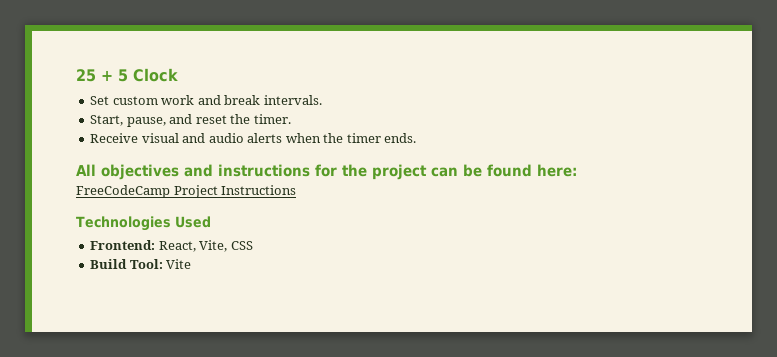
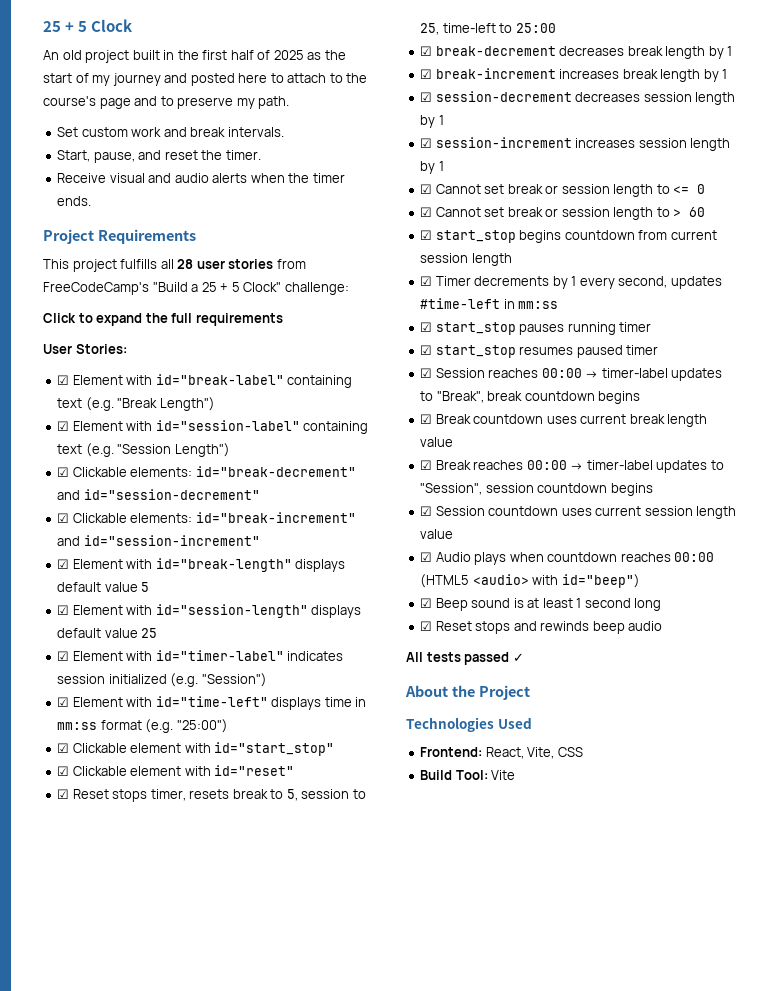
+ An old project built in the first half of 2025 as the start of my journey and posted here to attach to the course's page and to preserve my path.
- All objectives and instructions for the project can be found here:
- FreeCodeCamp Project Instructions
+ Project Requirements
+ This project fulfills all 28 user stories from FreeCodeCamp's "Build a 25 + 5 Clock" challenge:
+ Click to expand the full requirements
+ User Stories:
+ ☑ Element with id="break-label" containing text (e.g. "Break Length")
+ ☑ Element with id="session-label" containing text (e.g. "Session Length")
+ ☑ Clickable elements: id="break-decrement" and id="session-decrement"
+ ☑ Clickable elements: id="break-increment" and id="session-increment"
+ ☑ Element with id="break-length" displays default value 5
+ ☑ Element with id="session-length" displays default value 25
+ ☑ Element with id="timer-label" indicates session initialized (e.g. "Session")
+ ☑ Element with id="time-left" displays time in mm:ss format (e.g. "25:00")
+ ☑ Clickable element with id="start_stop"
+ ☑ Clickable element with id="reset"
+ ☑ Reset stops timer, resets break to 5, session to 25, time-left to 25:00
+ ☑ break-decrement decreases break length by 1
+ ☑ break-increment increases break length by 1
+ ☑ session-decrement decreases session length by 1
+ ☑ session-increment increases session length by 1
+ ☑ Cannot set break or session length to <= 0
+ ☑ Cannot set break or session length to > 60
+ ☑ start_stop begins countdown from current session length
+ ☑ Timer decrements by 1 every second, updates #time-left in mm:ss
+ ☑ start_stop pauses running timer
+ ☑ start_stop resumes paused timer
+ ☑ Session reaches 00:00 → timer-label updates to "Break", break countdown begins
+ ☑ Break countdown uses current break length value
+ ☑ Break reaches 00:00 → timer-label updates to "Session", session countdown begins
+ ☑ Session countdown uses current session length value
+ ☑ Audio plays when countdown reaches 00:00 (HTML5 <audio> with id="beep")
+ ☑ Beep sound is at least 1 second long
+ ☑ Reset stops and rewinds beep audio
+ All tests passed ✓
+ About the Project

